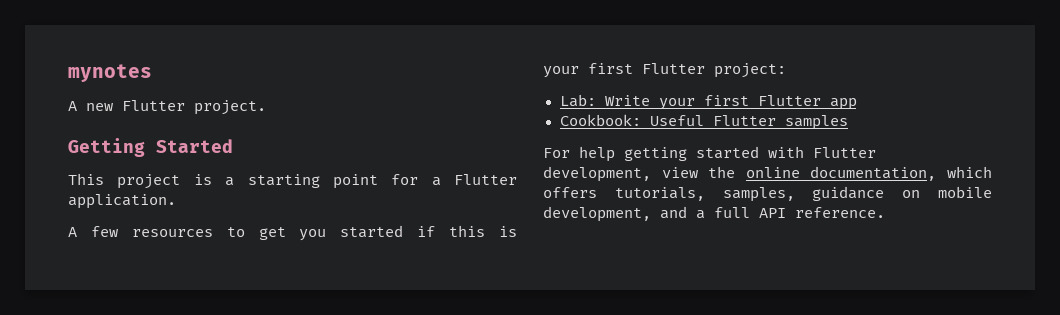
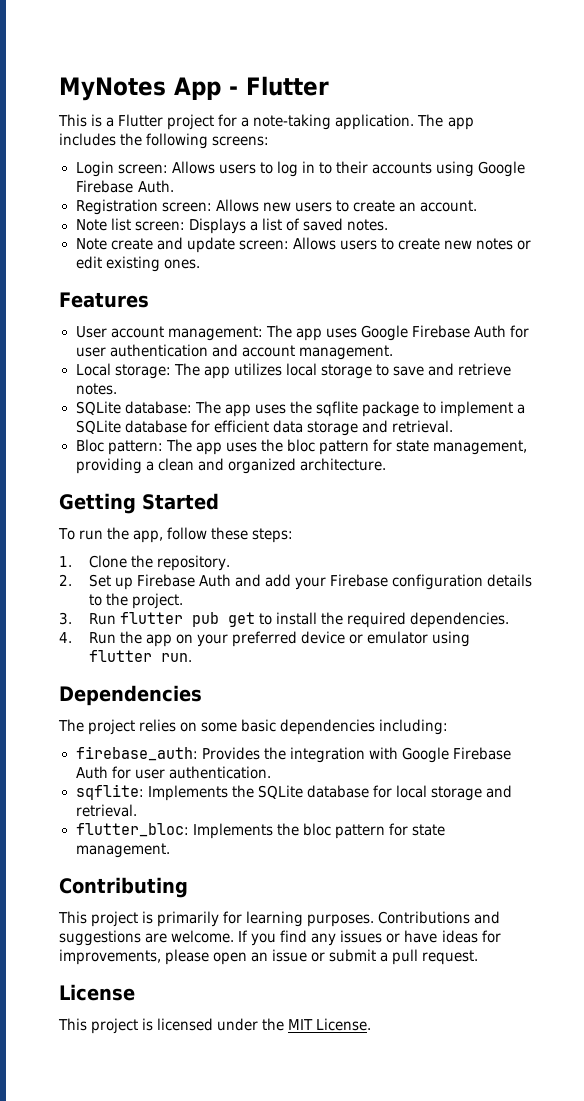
- mynotes
- A new Flutter project.
+ MyNotes App - Flutter
+ This is a Flutter project for a note-taking application. The app includes the following screens:
+ Login screen: Allows users to log in to their accounts using Google Firebase Auth.
+ Registration screen: Allows new users to create an account.
+ Note list screen: Displays a list of saved notes.
+ Note create and update screen: Allows users to create new notes or edit existing ones.
+ Features
+ User account management: The app uses Google Firebase Auth for user authentication and account management.
+ Local storage: The app utilizes local storage to save and retrieve notes.
+ SQLite database: The app uses the sqflite package to implement a SQLite database for efficient data storage and retrieval.
+ Bloc pattern: The app uses the bloc pattern for state management, providing a clean and organized architecture.
  Getting Started
- This project is a starting point for a Flutter application.
- A few resources to get you started if this is your first Flutter project:
- Lab: Write your first Flutter app
- Cookbook: Useful Flutter samples
- For help getting started with Flutter development, view the online documentation, which offers tutorials, samples, guidance on mobile development, and a full API reference.
+ To run the app, follow these steps:
+ 1. Clone the repository.
+ 2. Set up Firebase Auth and add your Firebase configuration details to the project.
+ 3. Run flutter pub get to install the required dependencies.
+ 4. Run the app on your preferred device or emulator using flutter run.
+ Dependencies
+ The project relies on some basic dependencies including:
+ firebase_auth: Provides the integration with Google Firebase Auth for user authentication.
+ sqflite: Implements the SQLite database for local storage and retrieval.
+ flutter_bloc: Implements the bloc pattern for state management.
+ Contributing
+ This project is primarily for learning purposes. Contributions and suggestions are welcome. If you find any issues or have ideas for improvements, please open an issue or submit a pull request.
+ License
+ This project is licensed under the MIT License.

